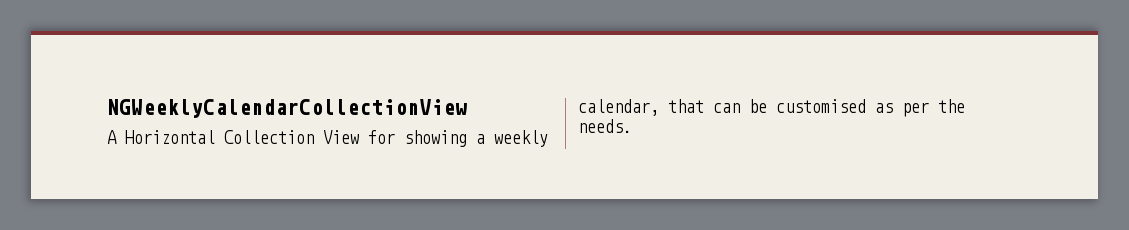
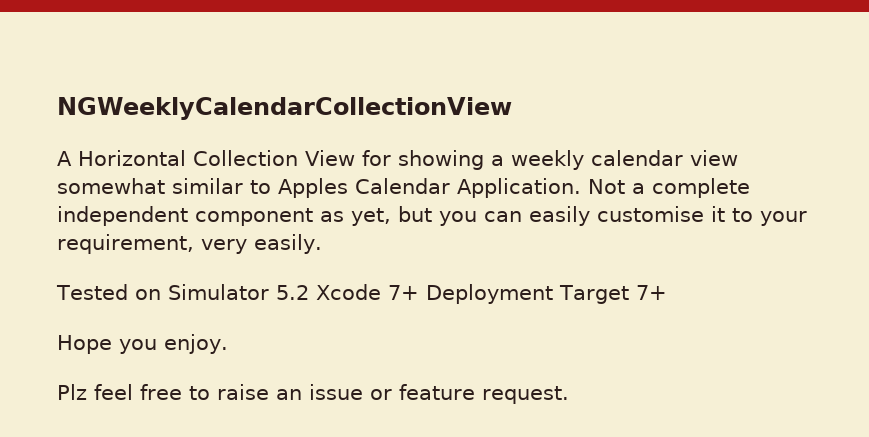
- A Horizontal Collection View for showing a weekly calendar, that can be customised as per the needs.
+ A Horizontal Collection View for showing a weekly calendar view somewhat similar to Apples Calendar Application. Not a complete independent component as yet, but you can easily customise it to your requirement, very easily.
+ Tested on Simulator 5.2 Xcode 7+ Deployment Target 7+
+ Hope you enjoy.
+ Plz feel free to raise an issue or feature request.

